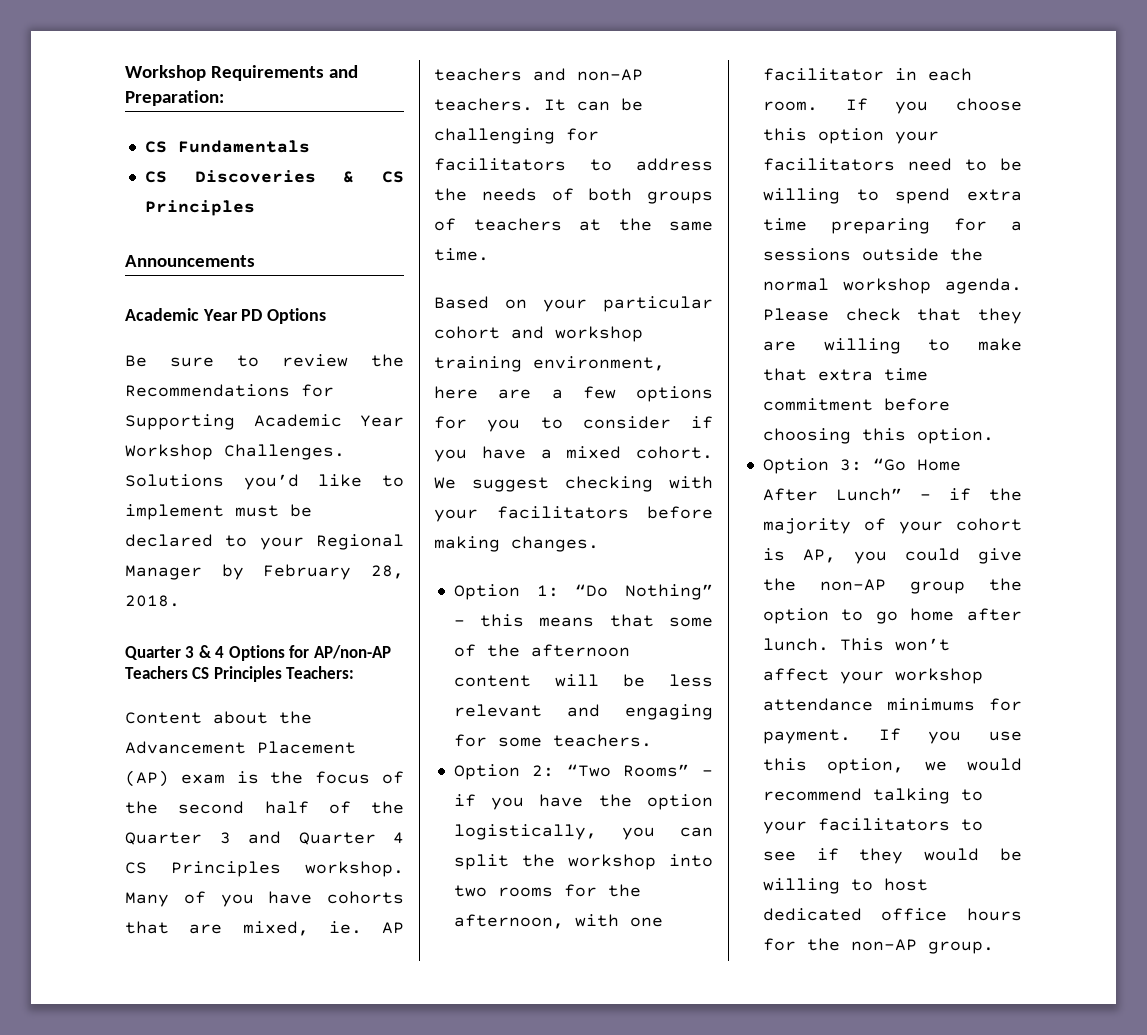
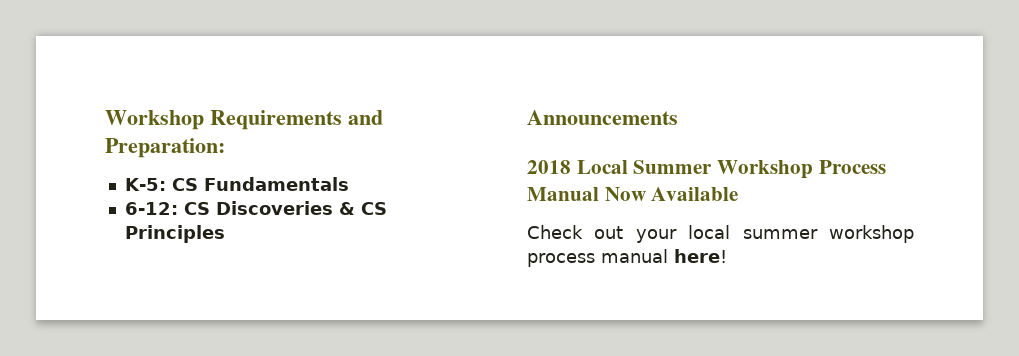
- CS Fundamentals
+ K-5: CS Fundamentals
- CS Discoveries & CS Principles
+ 6-12: CS Discoveries & CS Principles
- Academic Year PD Options
- Be sure to review the Recommendations for Supporting Academic Year Workshop Challenges. Solutions you’d like to implement must be declared to your Regional Manager by February 28, 2018.
- Quarter 3 & 4 Options for AP/non-AP Teachers CS Principles Teachers:
- Content about the Advancement Placement (AP) exam is the focus of the second half of the Quarter 3 and Quarter 4 CS Principles workshop. Many of you have cohorts that are mixed, ie. AP teachers and non-AP teachers. It can be challenging for facilitators to address the needs of both groups of teachers at the same time.
- Based on your particular cohort and workshop training environment, here are a few options for you to consider if you have a mixed cohort. We suggest checking with your facilitators before making changes.
- Option 1: “Do Nothing” - this means that some of the afternoon content will be less relevant and engaging for some teachers.
- Option 2: “Two Rooms” - if you have the option logistically, you can split the workshop into two rooms for the afternoon, with one facilitator in each room. If you choose this option your facilitators need to be willing to spend extra time preparing for a sessions outside the normal workshop agenda. Please check that they are willing to make that extra time commitment before choosing this option.
- Option 3: “Go Home After Lunch” - if the majority of your cohort is AP, you could give the non-AP group the option to go home after lunch. This won’t affect your workshop attendance minimums for payment. If you use this option, we would recommend talking to your facilitators to see if they would be willing to host dedicated office hours for the non-AP group.
+ 2018 Local Summer Workshop Process Manual Now Available
+ Check out your local summer workshop process manual here!

